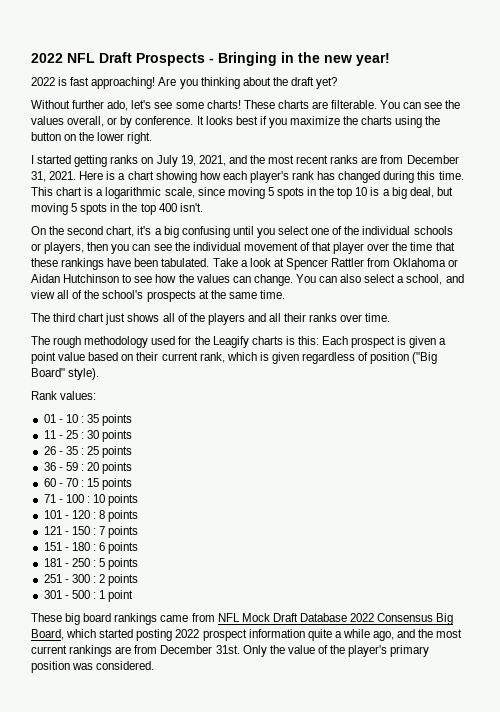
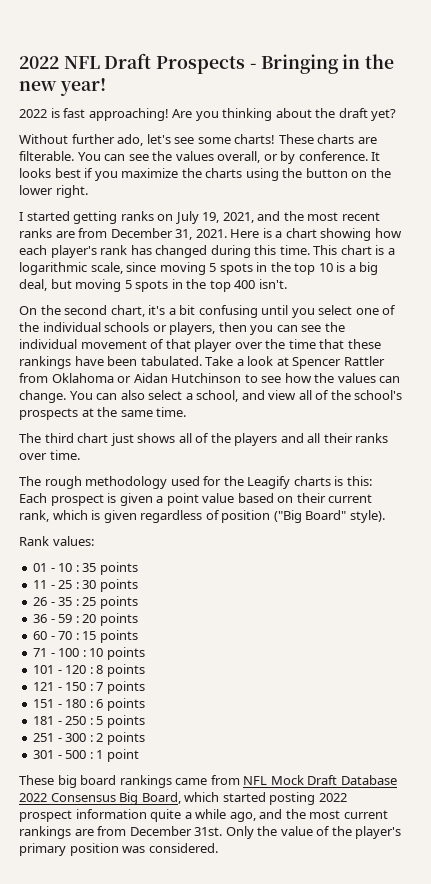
- On the second chart, it's a big confusing until you select one of the individual schools or players, then you can see the individual movement of that player over the time that these rankings have been tabulated.
+ On the second chart, it's a bit confusing until you select one of the individual schools or players, then you can see the individual movement of that player over the time that these rankings have been tabulated.

